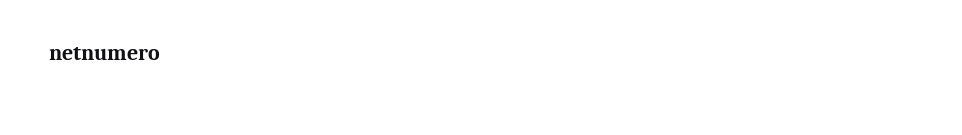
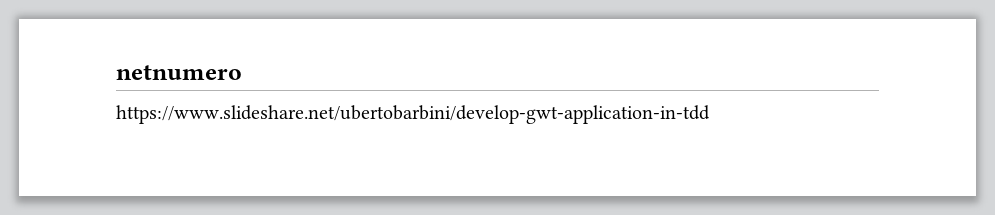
+ https://www.slideshare.net/ubertobarbini/develop-gwt-application-in-tdd

